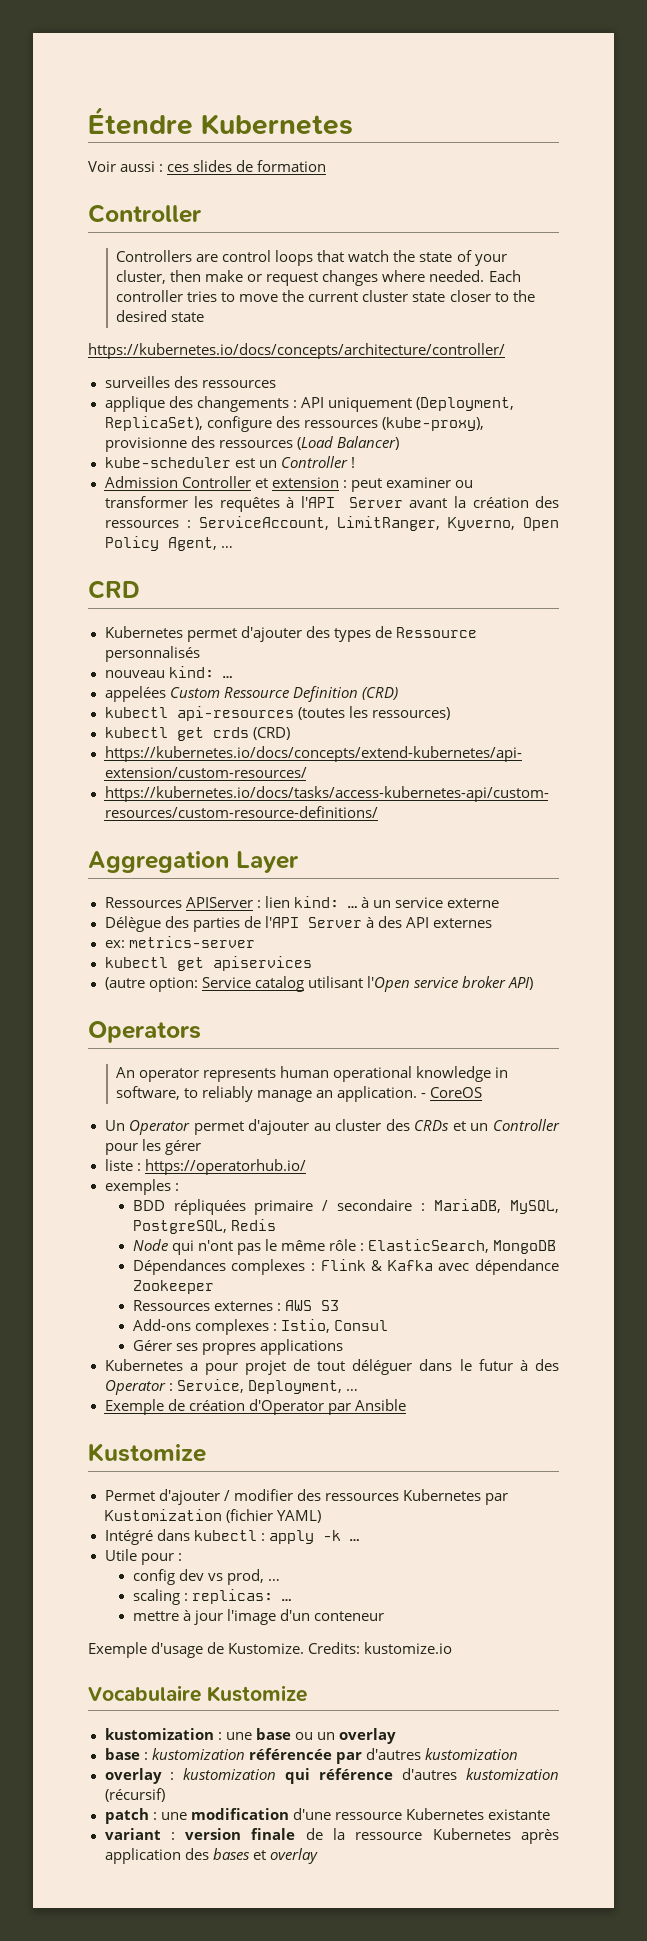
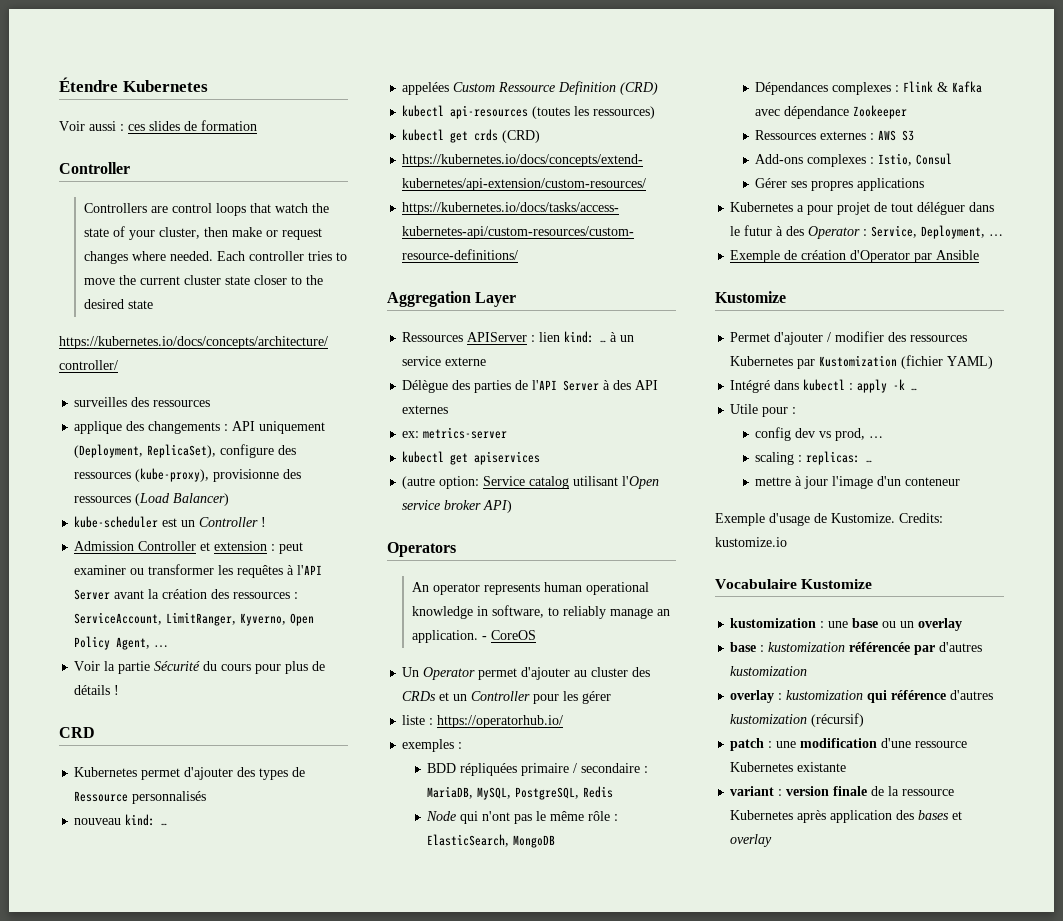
+ Voir la partie Sécurité du cours pour plus de détails !

